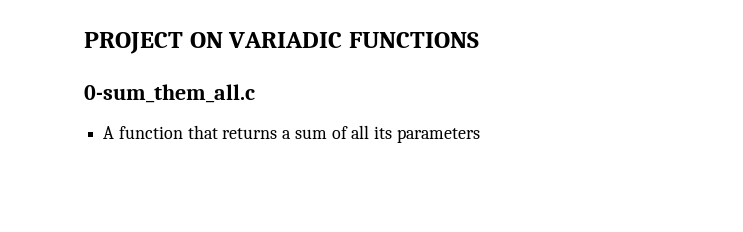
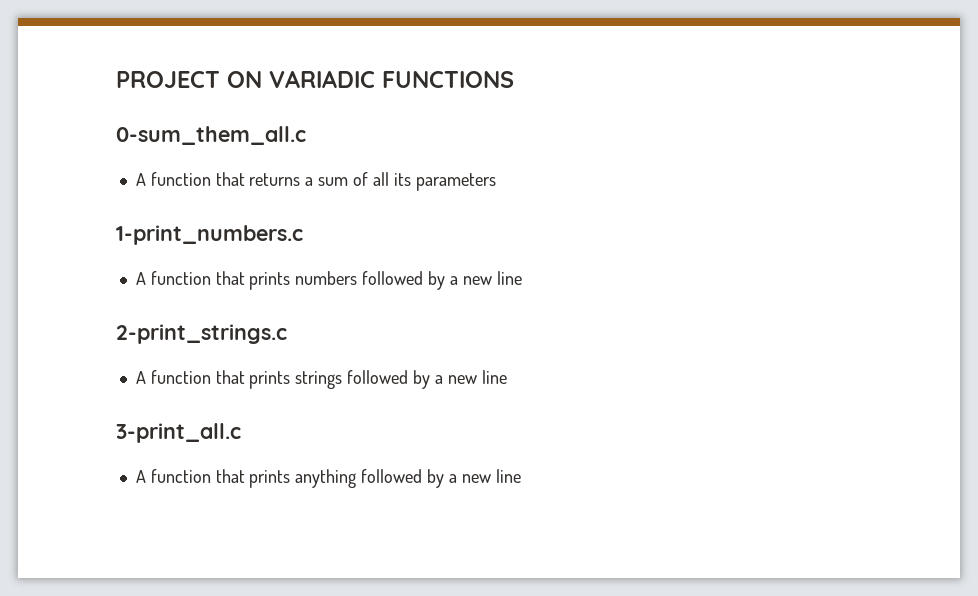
+ 1-print_numbers.c
+ A function that prints numbers followed by a new line
+ 2-print_strings.c
+ A function that prints strings followed by a new line
+ 3-print_all.c
+ A function that prints anything followed by a new line

